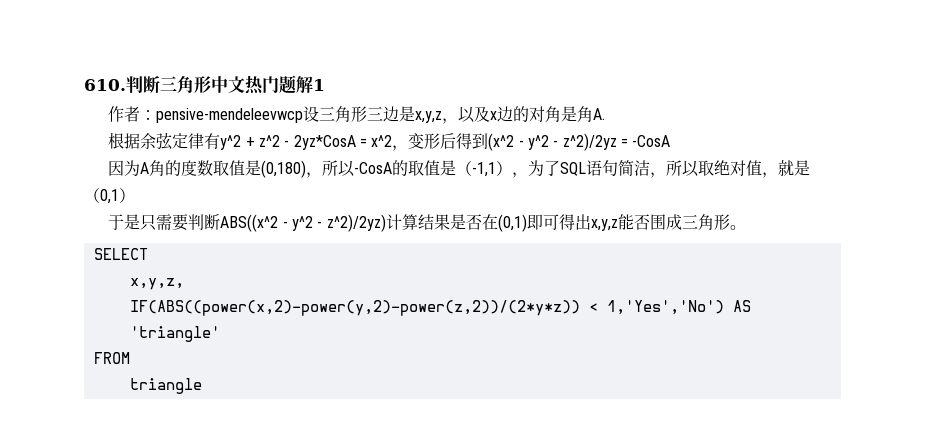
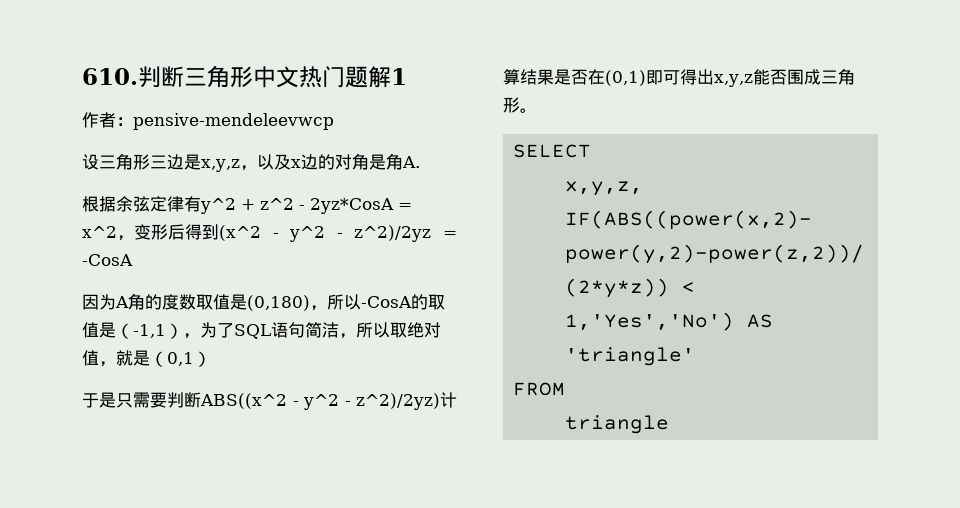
- 作者：pensive-mendeleevwcp设三角形三边是x,y,z，以及x边的对角是角A.
+ 作者：pensive-mendeleevwcp
+ 设三角形三边是x,y,z，以及x边的对角是角A.

